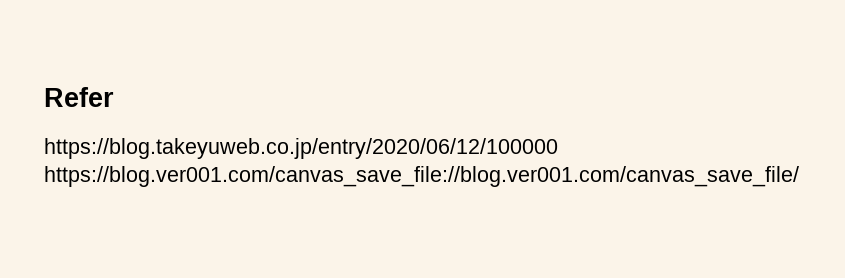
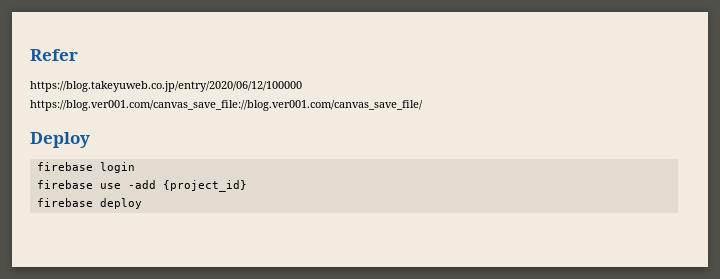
+ Deploy
+ firebase login
+ firebase use -add {project_id}
+ firebase deploy

